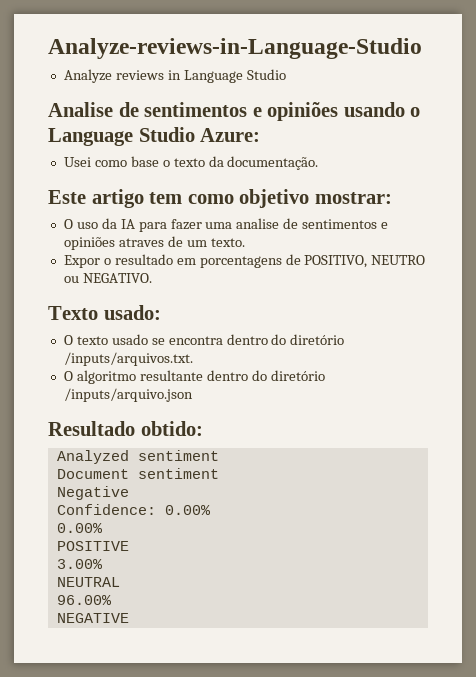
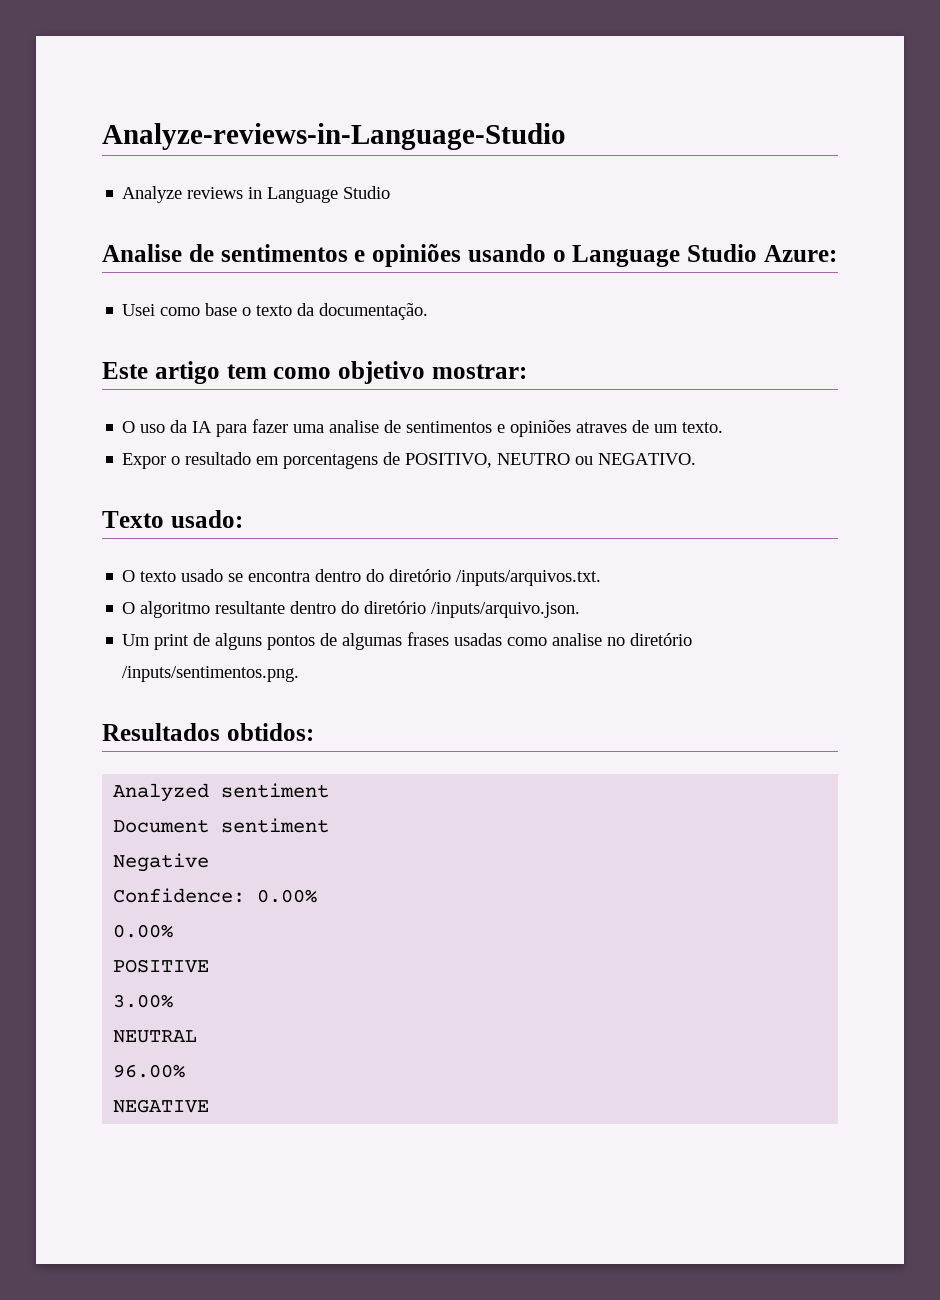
- O algoritmo resultante dentro do diretório /inputs/arquivo.json
- Resultado obtido:
+ O algoritmo resultante dentro do diretório /inputs/arquivo.json.
+ Um print de alguns pontos de algumas frases usadas como analise no diretório /inputs/sentimentos.png.
+ Resultados obtidos:

